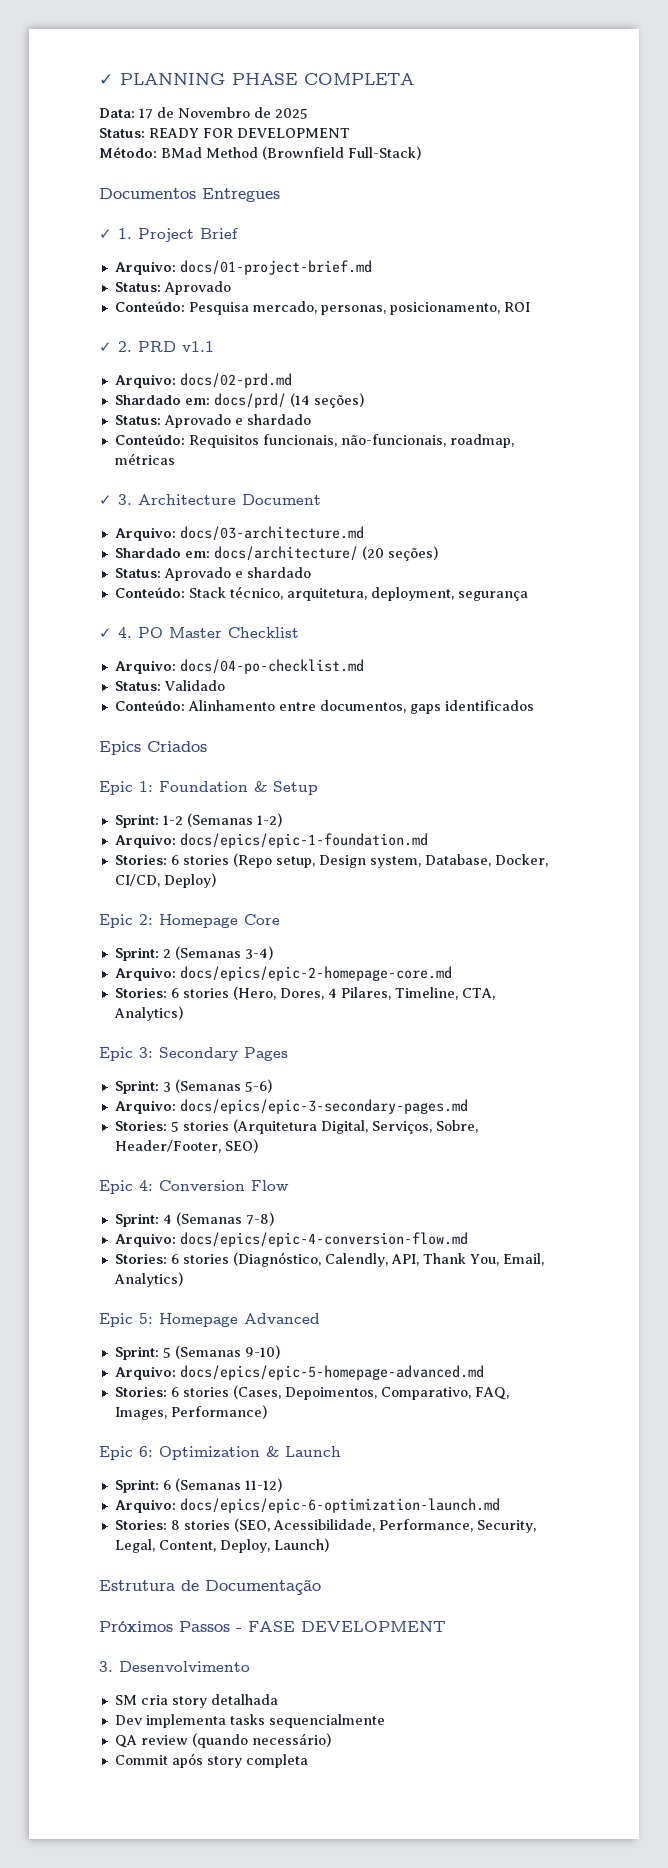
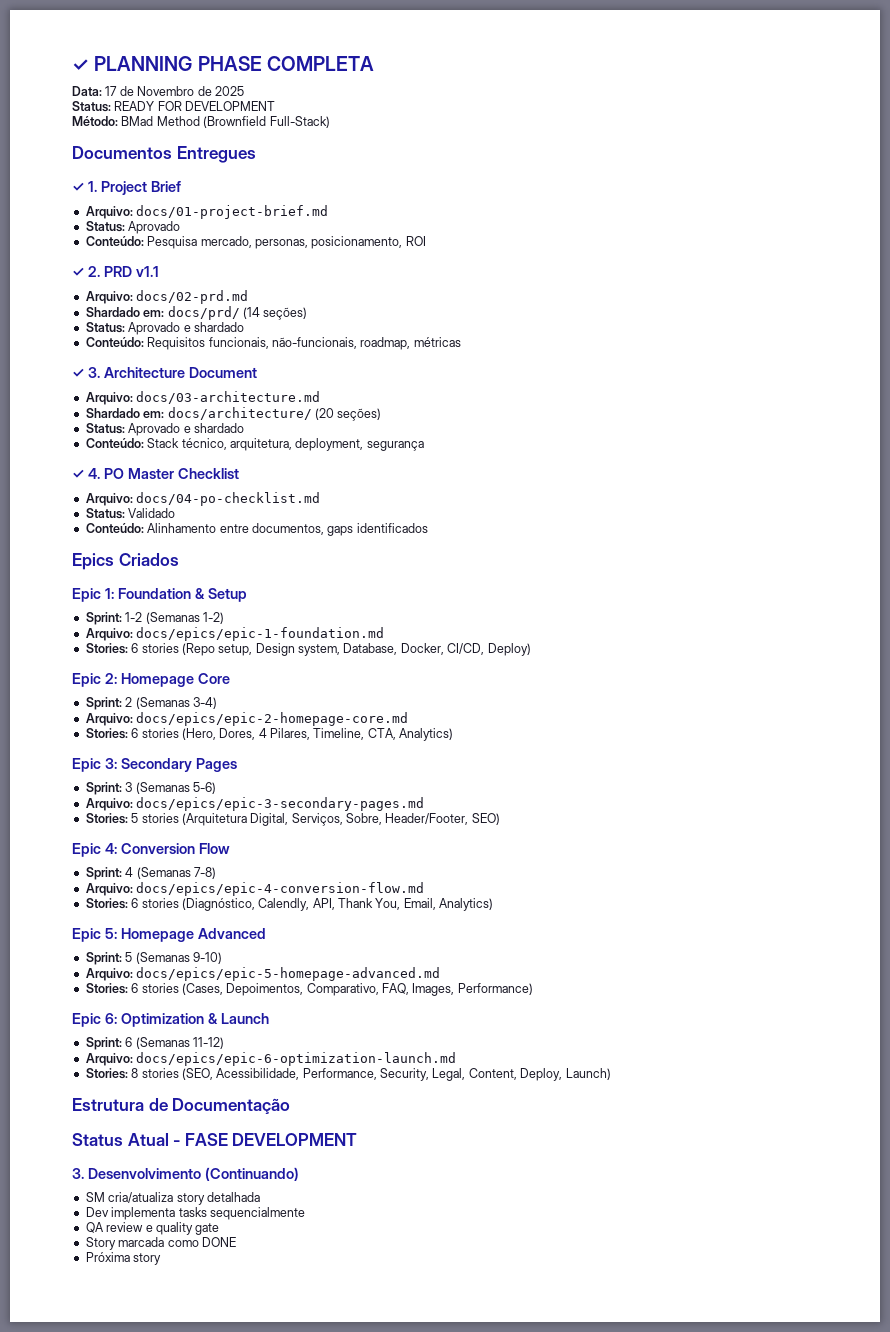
- Próximos Passos - FASE DEVELOPMENT
+ Status Atual - FASE DEVELOPMENT
- 3. Desenvolvimento
+ 3. Desenvolvimento (Continuando)
- SM cria story detalhada
+ SM cria/atualiza story detalhada
- QA review (quando necessário)
- Commit após story completa
+ QA review e quality gate
+ Story marcada como DONE
+ Próxima story

